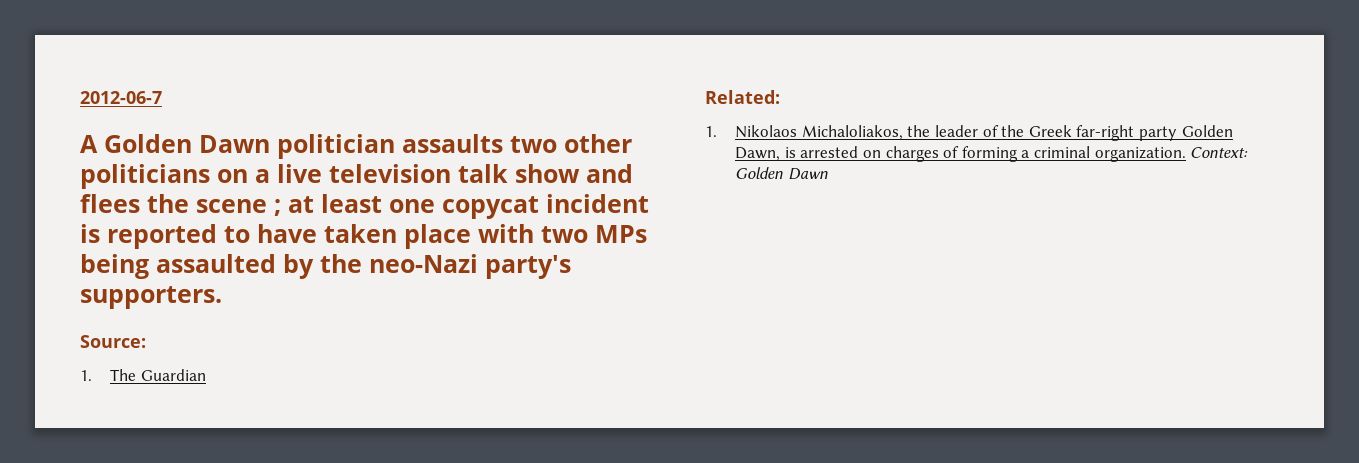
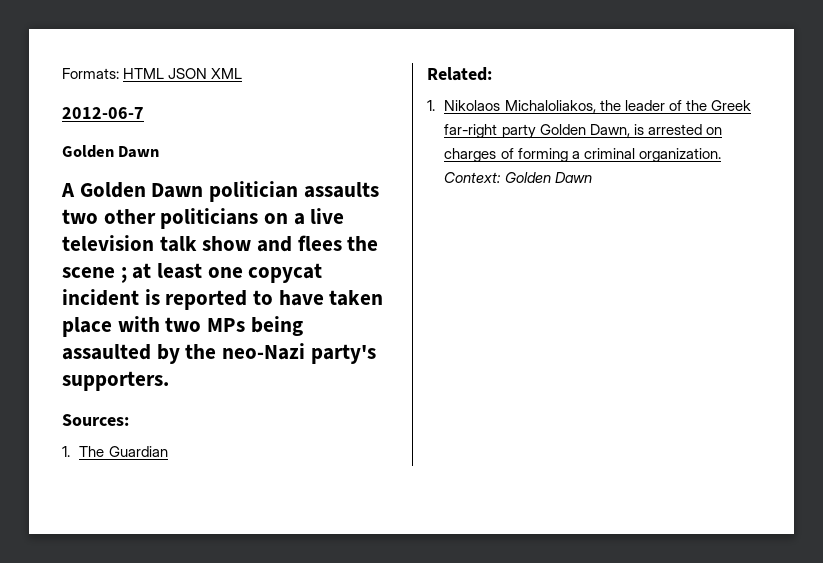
+ Formats: HTML JSON XML
  2012-06-7
+ Golden Dawn
- Source:
+ Sources:

